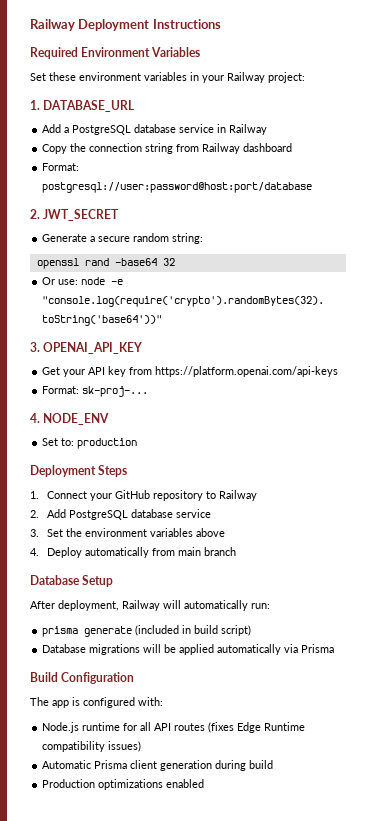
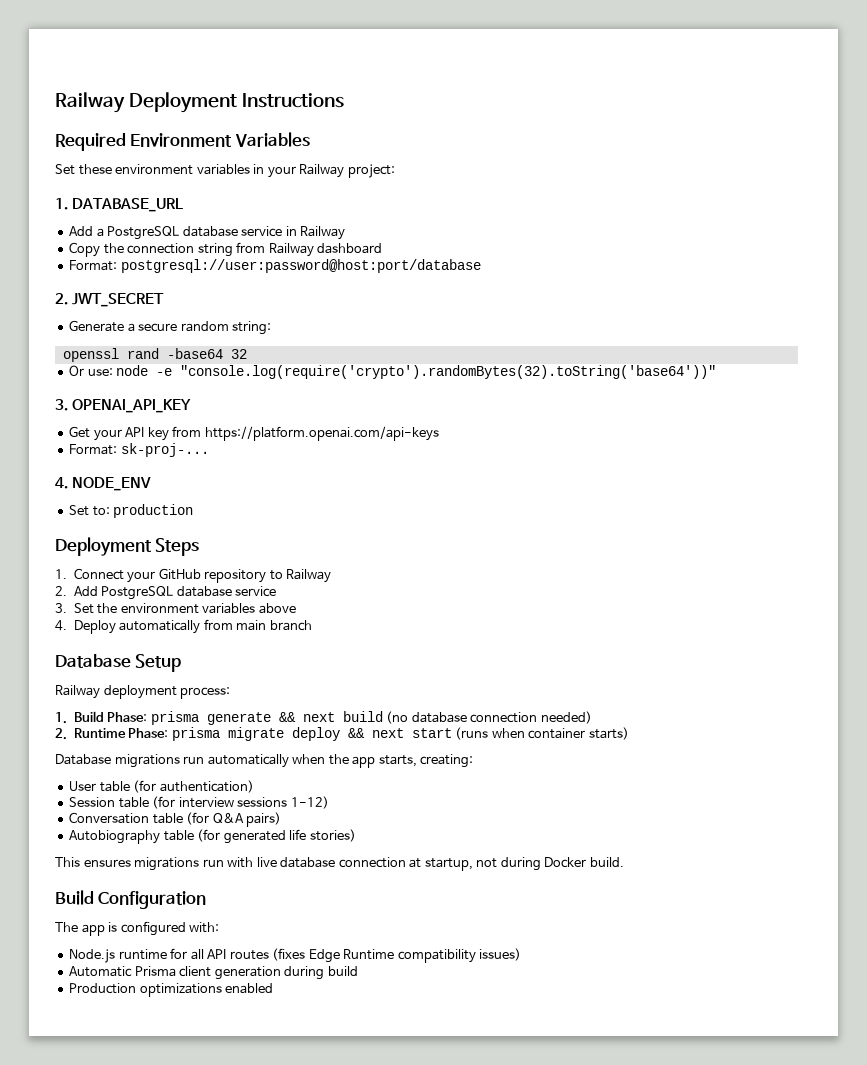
- After deployment, Railway will automatically run:
- prisma generate (included in build script)
- Database migrations will be applied automatically via Prisma
+ Railway deployment process:
+ 1. Build Phase: prisma generate && next build (no database connection needed)
+ 2. Runtime Phase: prisma migrate deploy && next start (runs when container starts)
+ Database migrations run automatically when the app starts, creating:
+ User table (for authentication)
+ Session table (for interview sessions 1-12)
+ Conversation table (for Q&A pairs)
+ Autobiography table (for generated life stories)
+ This ensures migrations run with live database connection at startup, not during Docker build.

